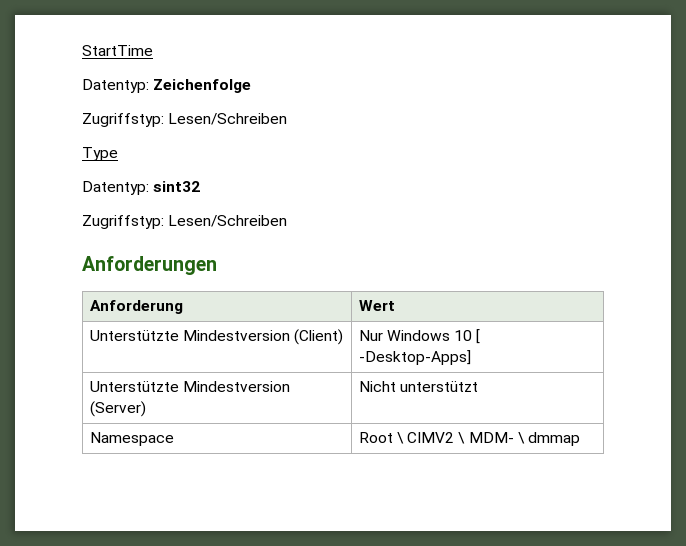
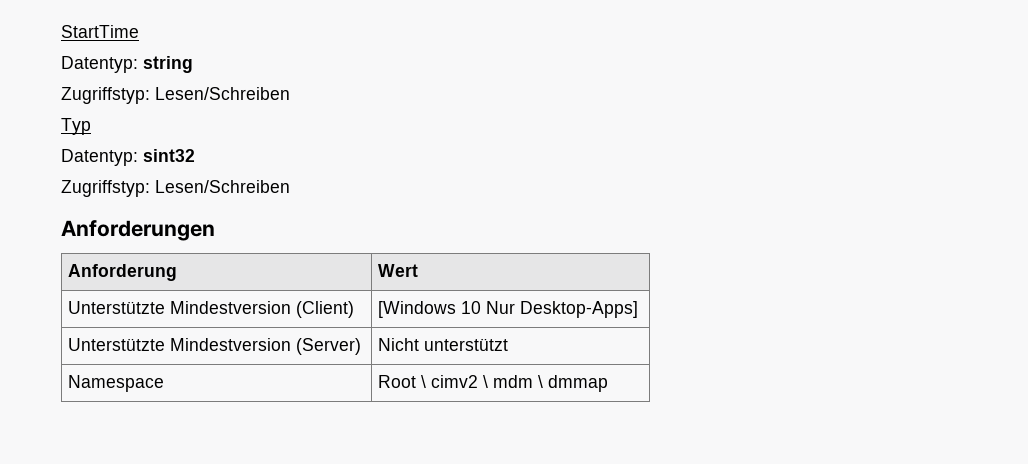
- Datentyp: Zeichenfolge
+ Datentyp: string
  Zugriffstyp: Lesen/Schreiben
- Type
+ Typ
- Unterstützte Mindestversion (Client) | Nur Windows 10 [ -Desktop-Apps]
+ Unterstützte Mindestversion (Client) | [Windows 10 Nur Desktop-Apps]
- Namespace | Root \ CIMV2 \ MDM- \ dmmap
+ Namespace | Root \ cimv2 \ mdm \ dmmap

